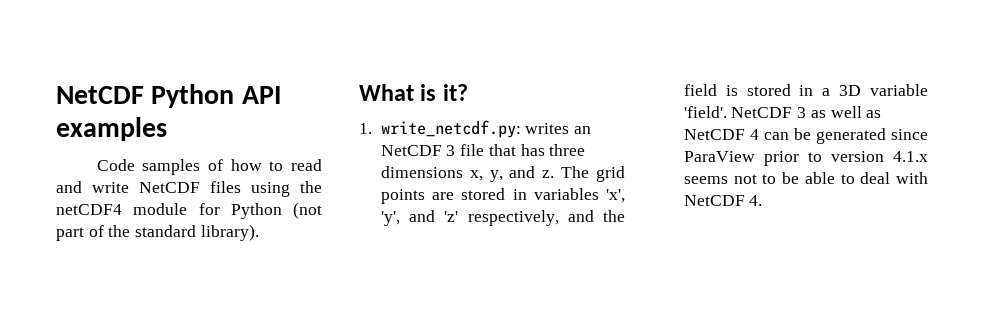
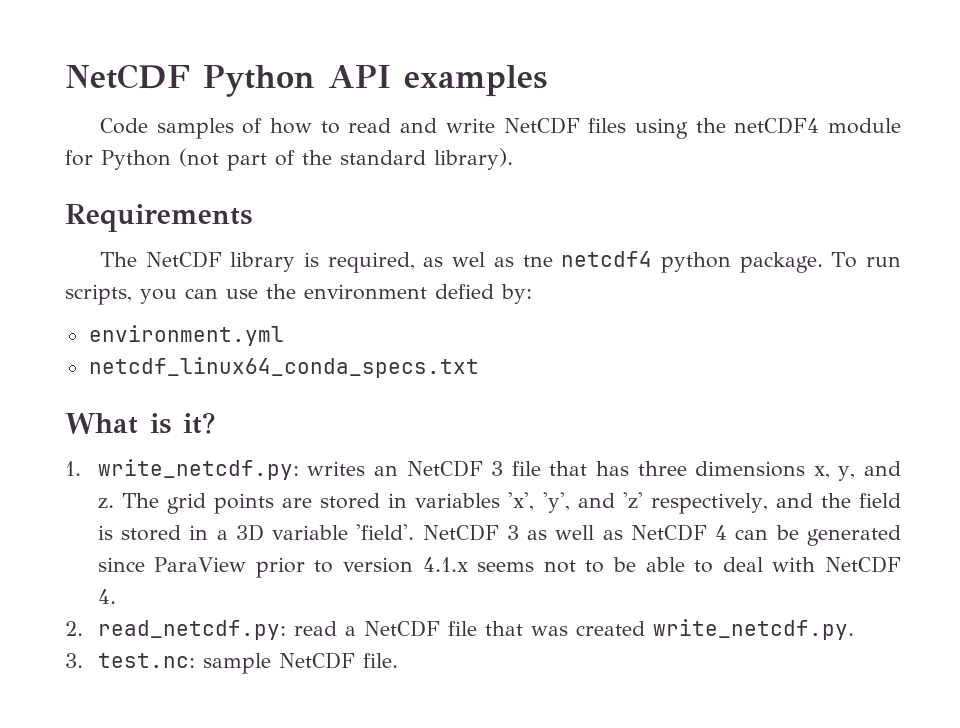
+ Requirements
+ The NetCDF library is required, as wel as tne netcdf4 python package. To run scripts, you can use the environment defied by:
+ environment.yml
+ netcdf_linux64_conda_specs.txt
+ 2. read_netcdf.py: read a NetCDF file that was created write_netcdf.py.
+ 3. test.nc: sample NetCDF file.

